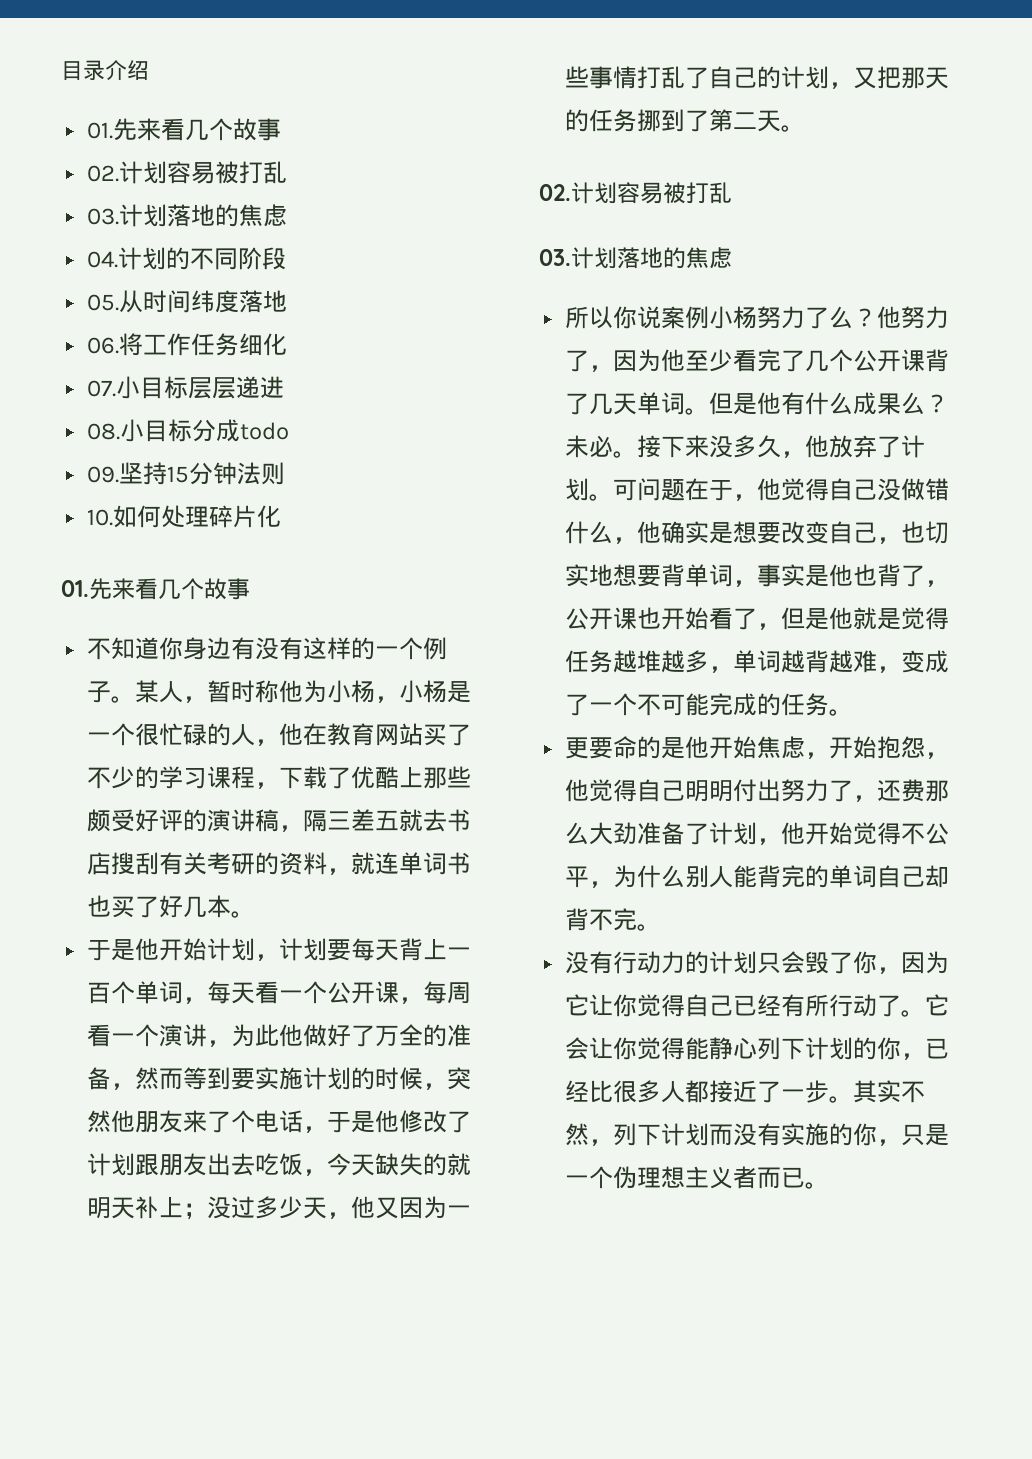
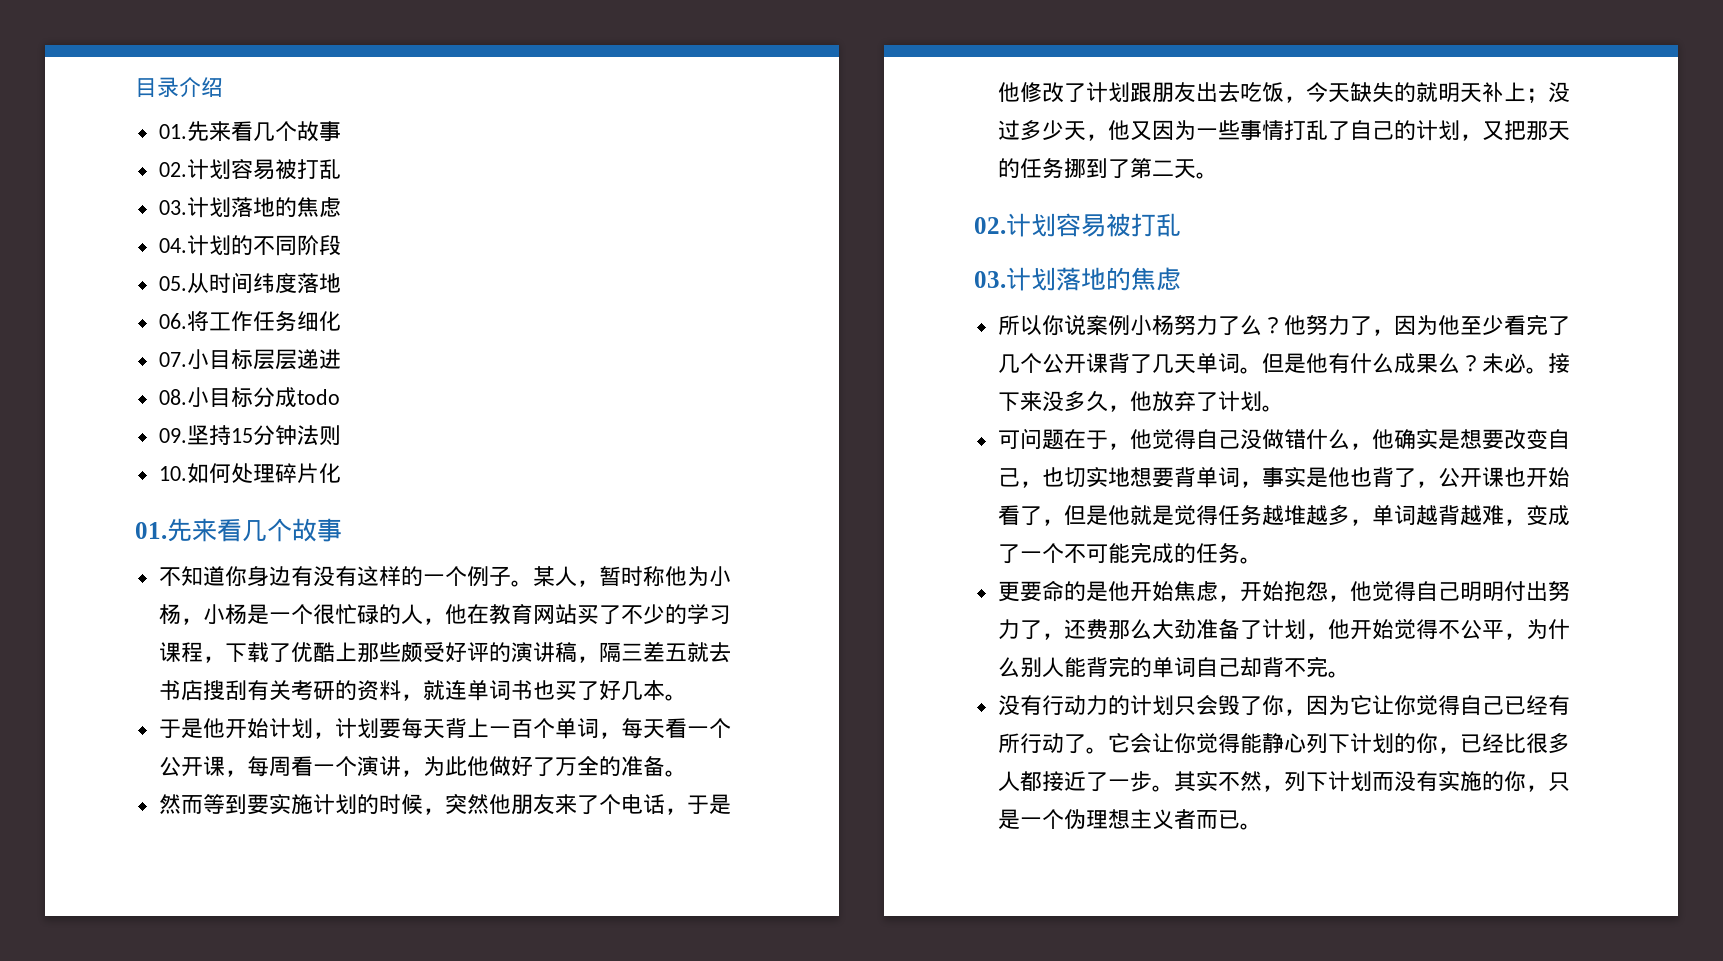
- 于是他开始计划，计划要每天背上一百个单词，每天看一个公开课，每周看一个演讲，为此他做好了万全的准备，然而等到要实施计划的时候，突然他朋友来了个电话，于是他修改了计划跟朋友出去吃饭，今天缺失的就明天补上；
+ 于是他开始计划，计划要每天背上一百个单词，每天看一个公开课，每周看一个演讲，为此他做好了万全的准备。
+ 然而等到要实施计划的时候，突然他朋友来了个电话，于是他修改了计划跟朋友出去吃饭，今天缺失的就明天补上；
- 接下来没多久，他放弃了计划。可问题在于，他觉得自己没做错什么，他确实是想要改变自己，也切实地想要背单词，事实是他也背了，公开课也开始看了，但是他就是觉得任务越堆越多，单词越背越难，变成了一个不可能完成的任务。
+ 接下来没多久，他放弃了计划。
+ 可问题在于，他觉得自己没做错什么，他确实是想要改变自己，也切实地想要背单词，事实是他也背了，公开课也开始看了，但是他就是觉得任务越堆越多，单词越背越难，变成了一个不可能完成的任务。

